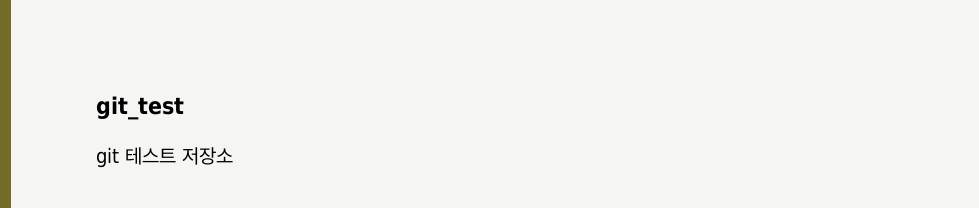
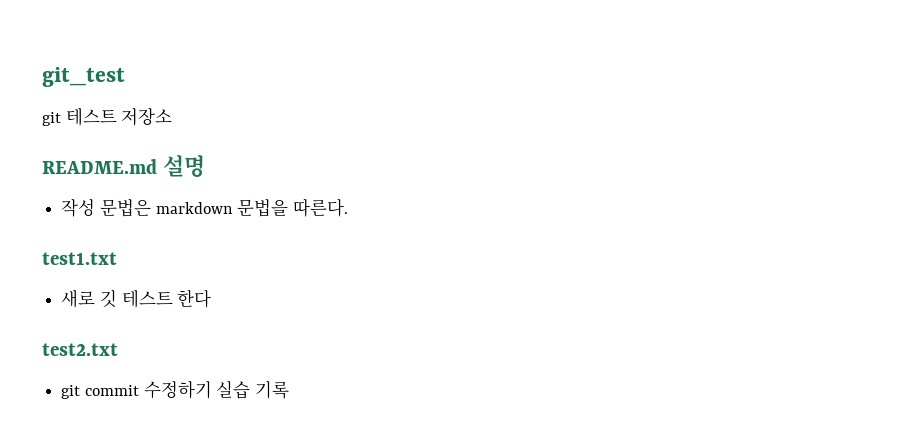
+ README.md 설명
+ 작성 문법은 markdown 문법을 따른다.
+ test1.txt
+ 새로 깃 테스트 한다
+ test2.txt
+ git commit 수정하기 실습 기록

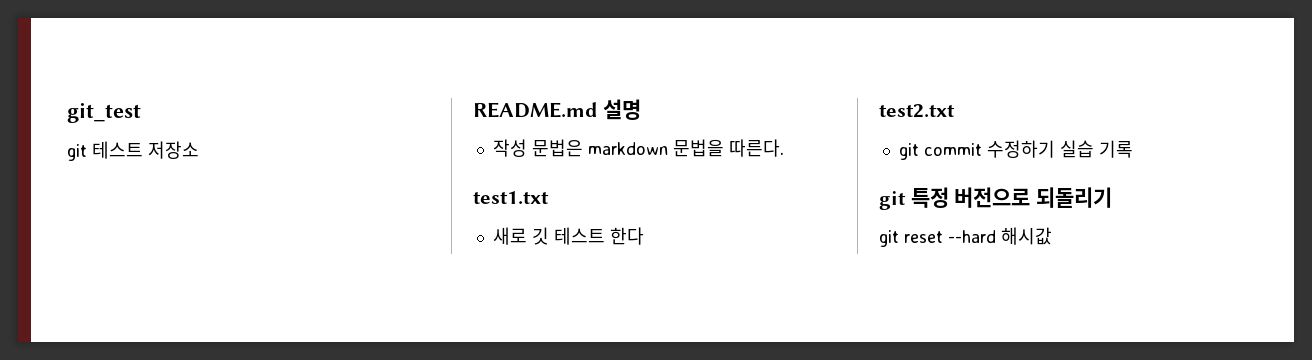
+ git 특정 버전으로 되돌리기
+ git reset --hard 해시값

